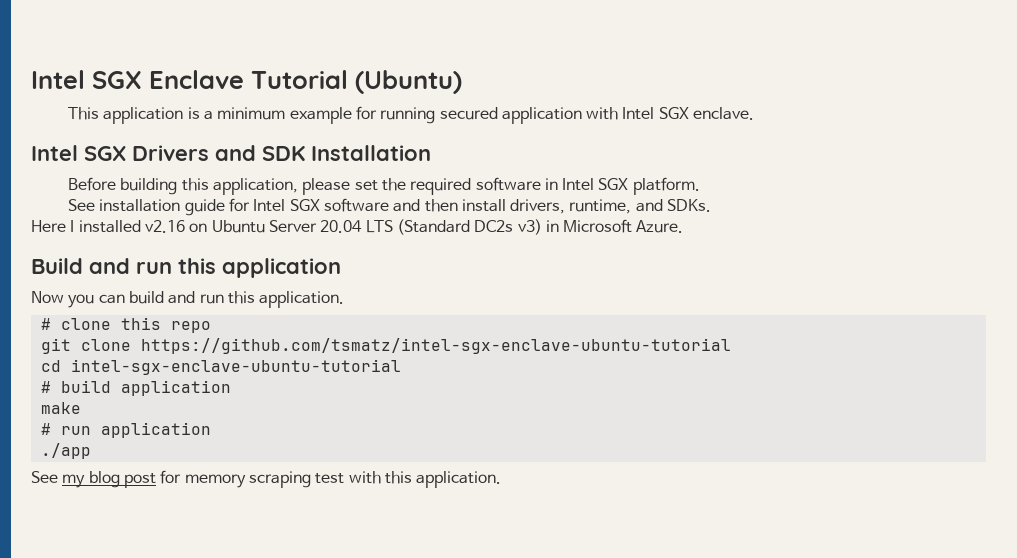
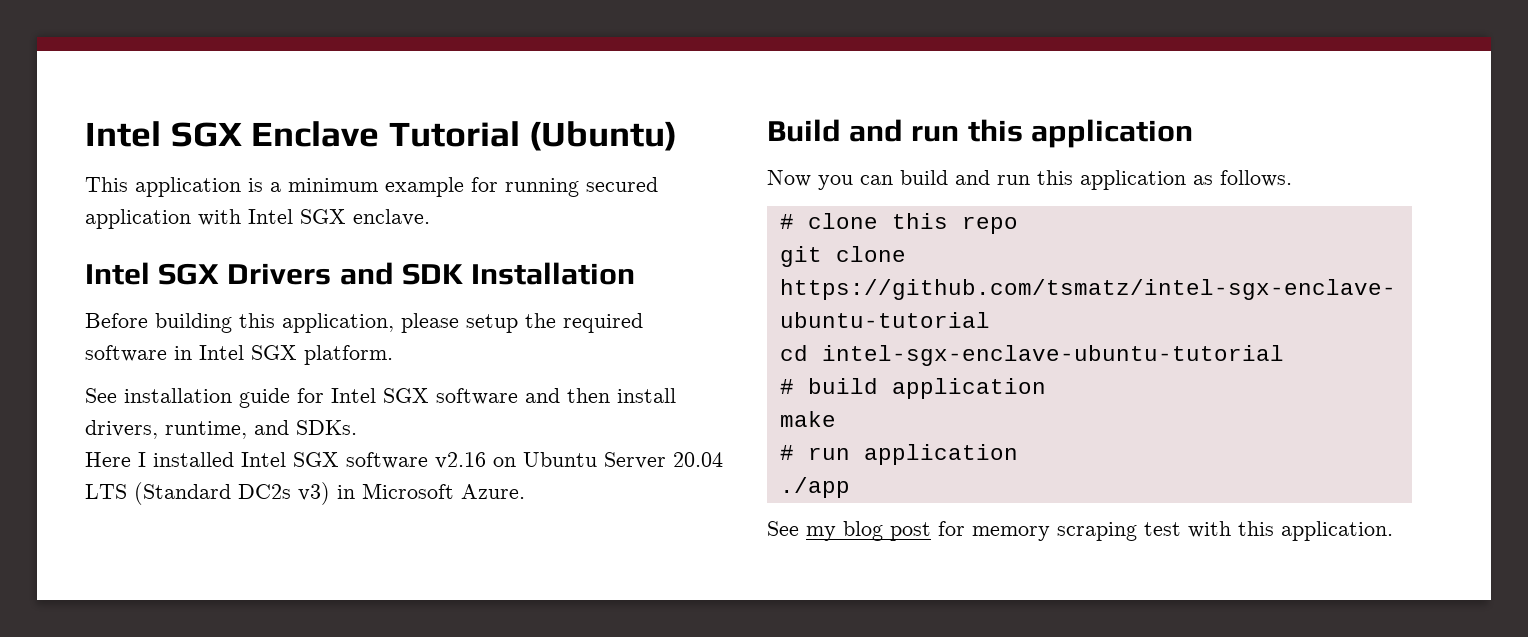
- Before building this application, please set the required software in Intel SGX platform.
+ Before building this application, please setup the required software in Intel SGX platform.
- Here I installed v2.16 on Ubuntu Server 20.04 LTS (Standard DC2s v3) in Microsoft Azure.
+ Here I installed Intel SGX software v2.16 on Ubuntu Server 20.04 LTS (Standard DC2s v3) in Microsoft Azure.
- Now you can build and run this application.
+ Now you can build and run this application as follows.

